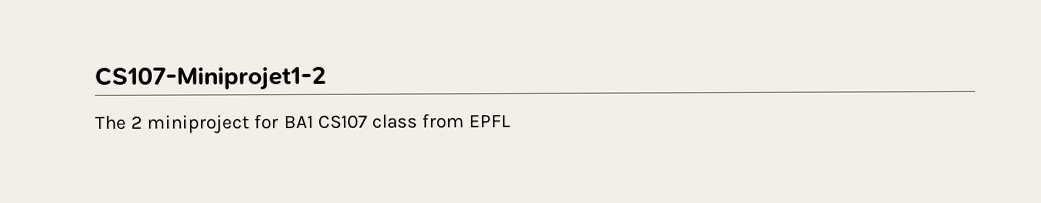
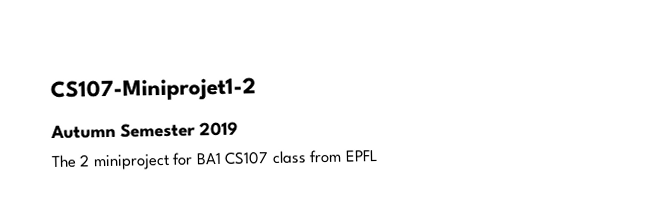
+ Autumn Semester 2019

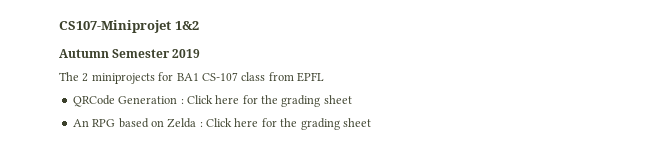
- CS107-Miniprojet1-2
+ CS107-Miniprojet 1&2
- The 2 miniproject for BA1 CS107 class from EPFL
+ The 2 miniprojects for BA1 CS-107 class from EPFL
+ QRCode Generation : Click here for the grading sheet
+ An RPG based on Zelda : Click here for the grading sheet

